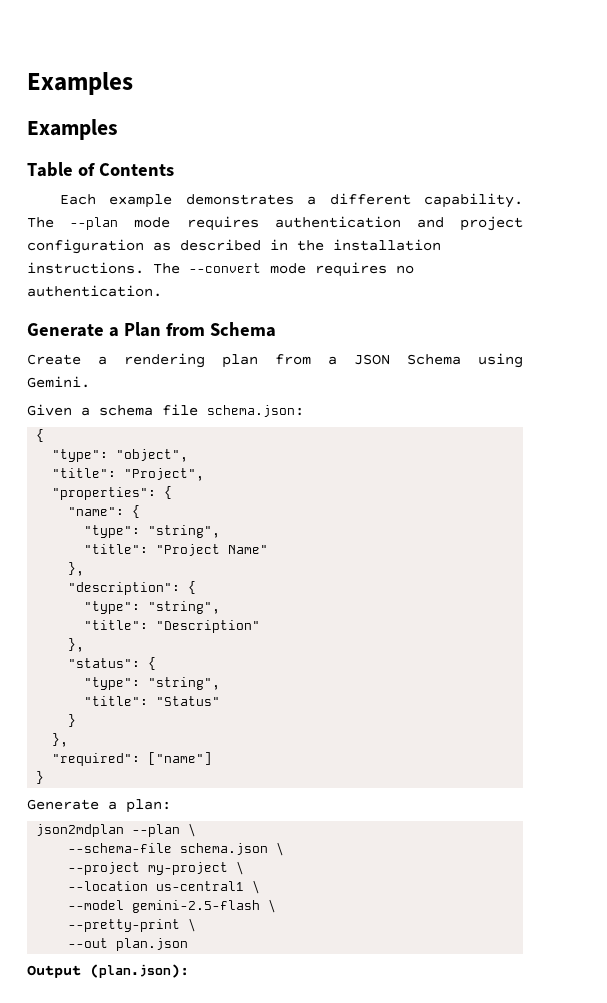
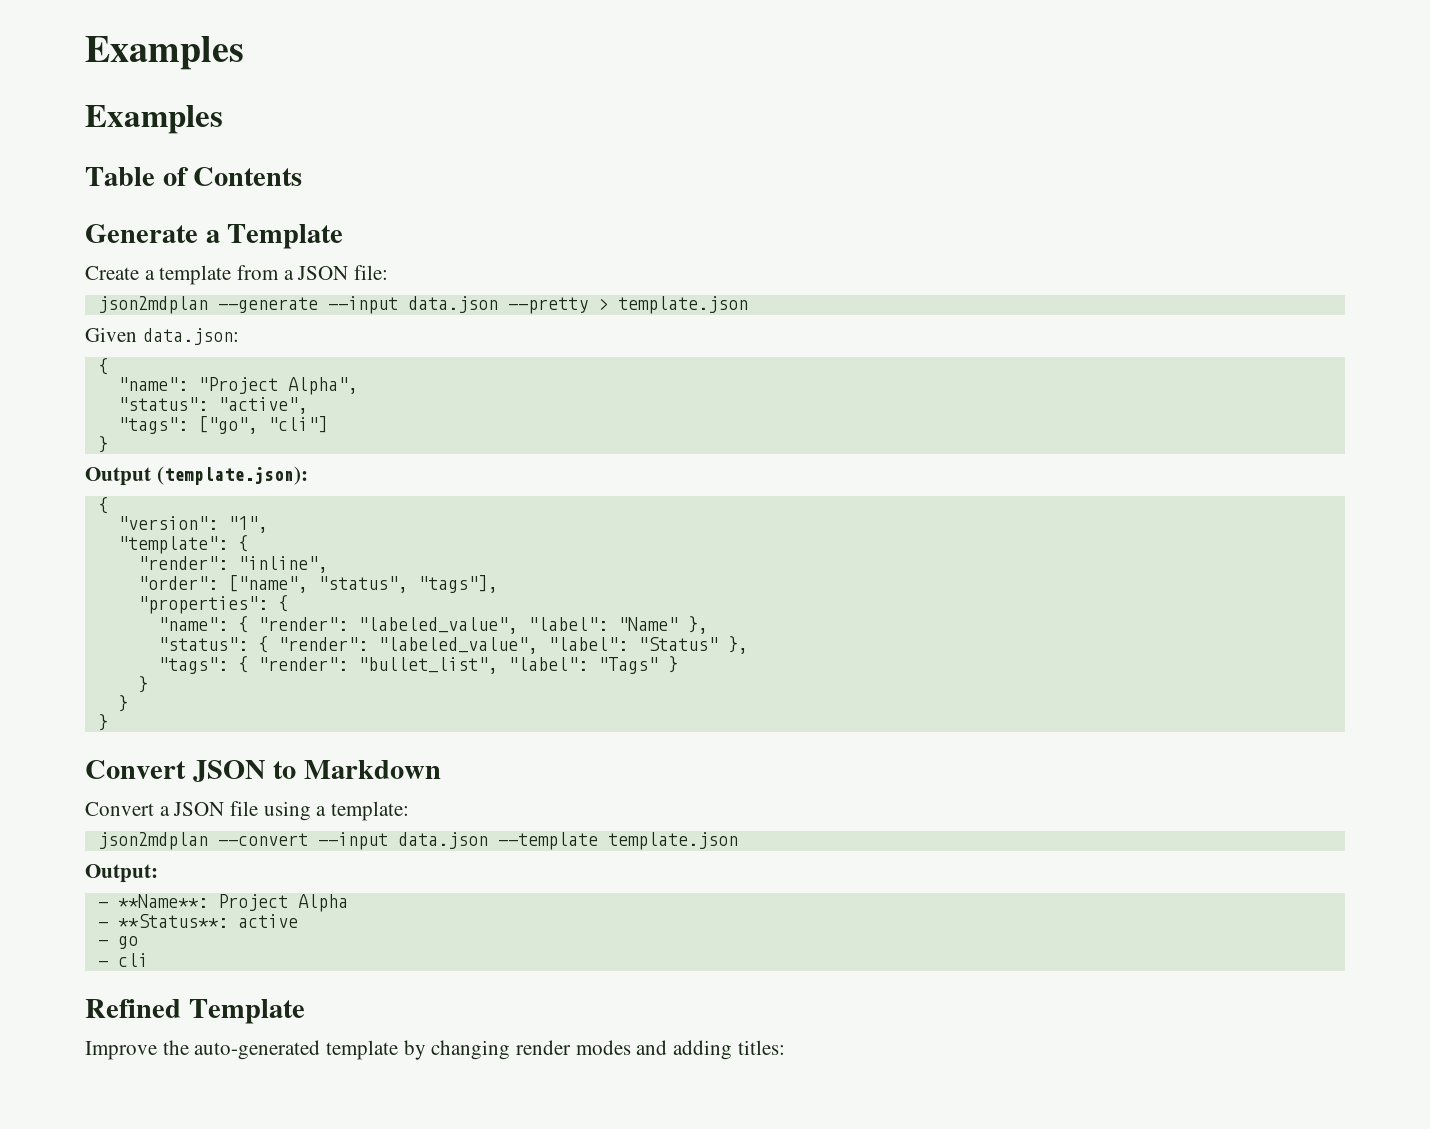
- Each example demonstrates a different capability. The --plan mode requires authentication and project configuration as described in the installation instructions. The --convert mode requires no authentication.
- Generate a Plan from Schema
+ Generate a Template
- Create a rendering plan from a JSON Schema using Gemini.
- Given a schema file schema.json:
+ Create a template from a JSON file:
+ json2mdplan --generate --input data.json --pretty > template.json
+ Given data.json:
  {
- "type": "object",
- "title": "Project",
+ "name": "Project Alpha",
+ "status": "active",
+ "tags": ["go", "cli"]
+ }
+ Output (template.json):
+ {
+ "version": "1",
+ "template": {
+ "render": "inline",
+ "order": ["name", "status", "tags"],
  "properties": {
- "name": {
- "type": "string",
- "title": "Project Name"
- },
- "description": {
- "type": "string",
- "title": "Description"
- },
- "status": {
- "type": "string",
- "title": "Status"
+ "name": { "render": "labeled_value", "label": "Name" },
+ "status": { "render": "labeled_value", "label": "Status" },
+ "tags": { "render": "bullet_list", "label": "Tags" }
  }
- },
- "required": ["name"]
  }
- Generate a plan:
- json2mdplan --plan \
- --schema-file schema.json \
- --project my-project \
- --location us-central1 \
- --model gemini-2.5-flash \
- --pretty-print \
- --out plan.json
- Output (plan.json):
+ }
+ Convert JSON to Markdown
+ Convert a JSON file using a template:
+ json2mdplan --convert --input data.json --template template.json
+ Output:
+ - **Name**: Project Alpha
+ - **Status**: active
+ - go
+ - cli
+ Refined Template
+ Improve the auto-generated template by changing render modes and adding titles:

